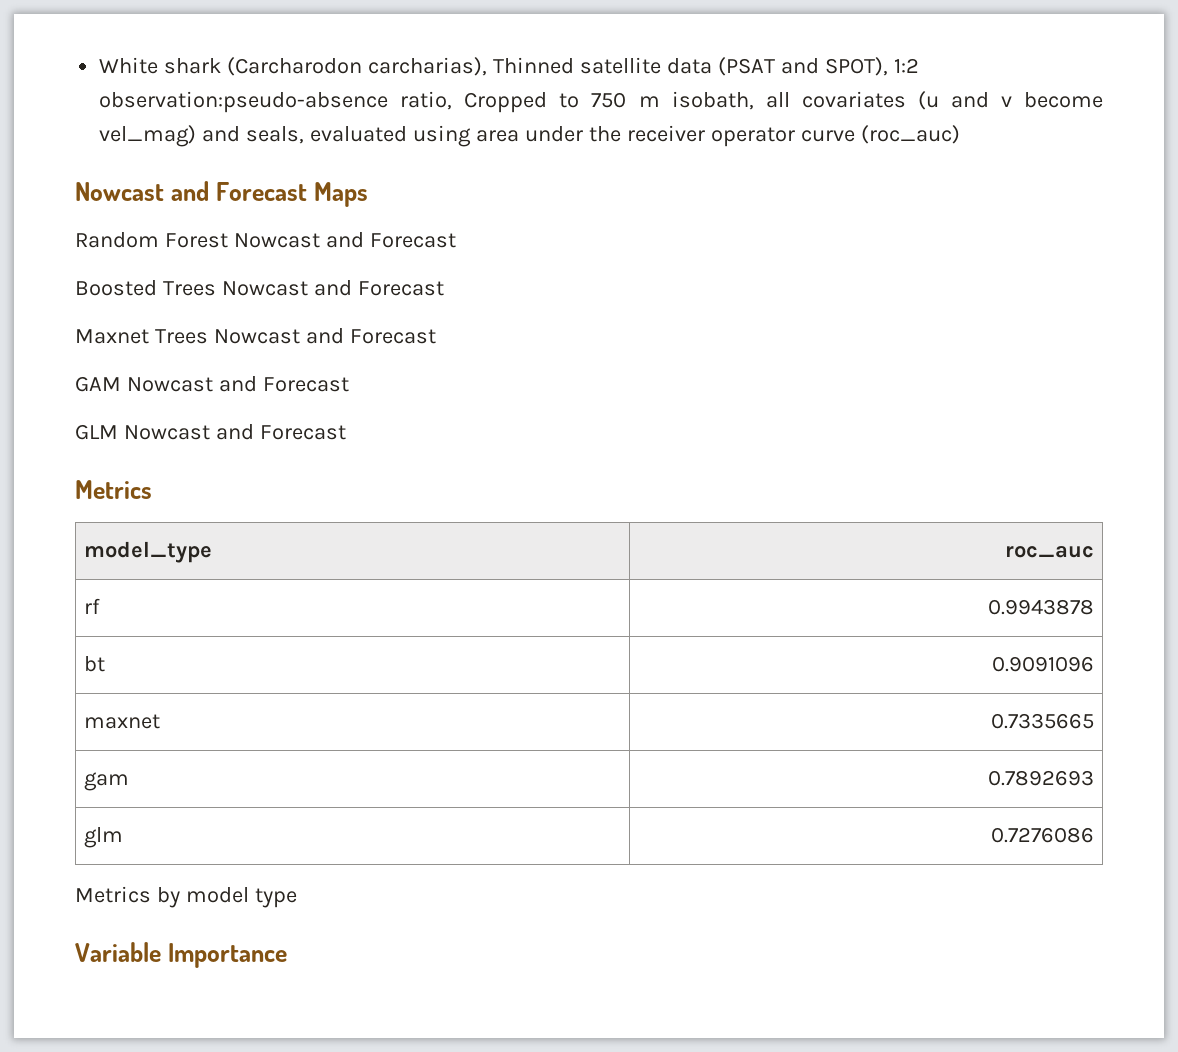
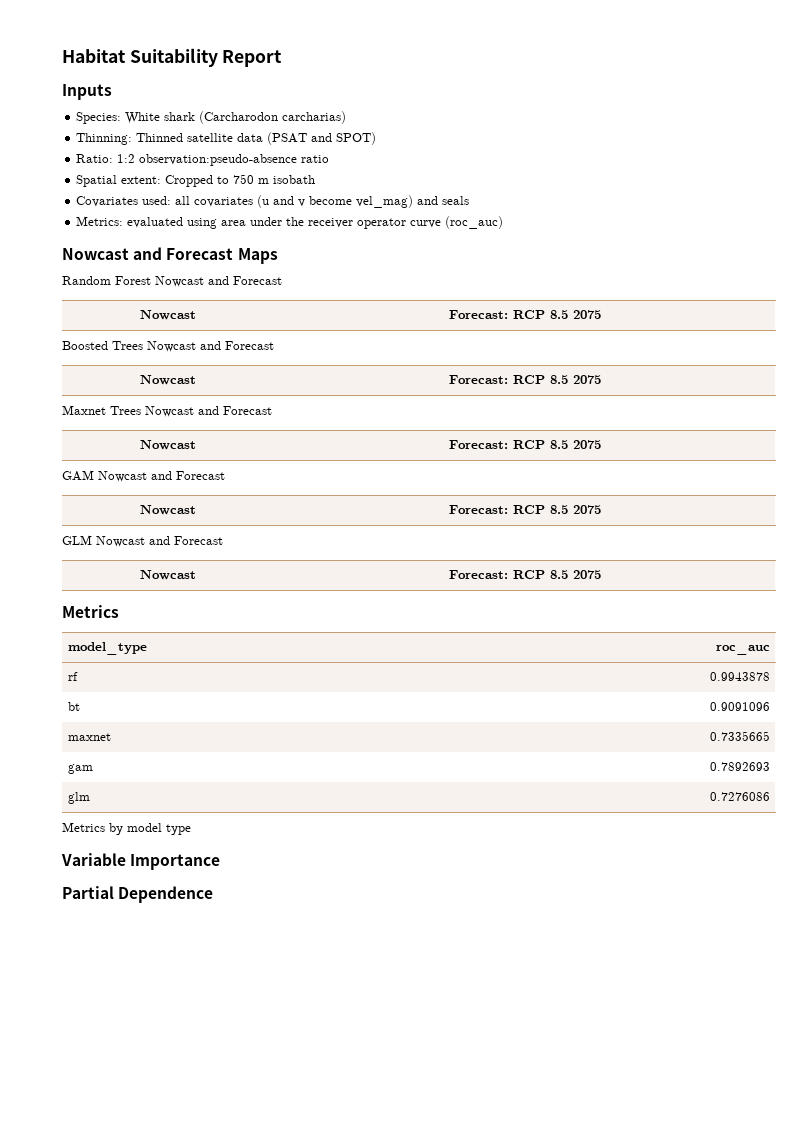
- White shark (Carcharodon carcharias), Thinned satellite data (PSAT and SPOT), 1:2 observation:pseudo-absence ratio, Cropped to 750 m isobath, all covariates (u and v become vel_mag) and seals, evaluated using area under the receiver operator curve (roc_auc)
+ Habitat Suitability Report
+ Inputs
+ Species: White shark (Carcharodon carcharias)
+ Thinning: Thinned satellite data (PSAT and SPOT)
+ Ratio: 1:2 observation:pseudo-absence ratio
+ Spatial extent: Cropped to 750 m isobath
+ Covariates used: all covariates (u and v become vel_mag) and seals
+ Metrics: evaluated using area under the receiver operator curve (roc_auc)
  Random Forest Nowcast and Forecast
+ Nowcast | Forecast: RCP 8.5 2075
  Boosted Trees Nowcast and Forecast
+ Nowcast | Forecast: RCP 8.5 2075
  Maxnet Trees Nowcast and Forecast
+ Nowcast | Forecast: RCP 8.5 2075
  GAM Nowcast and Forecast
+ Nowcast | Forecast: RCP 8.5 2075
  GLM Nowcast and Forecast
+ Nowcast | Forecast: RCP 8.5 2075
+ Partial Dependence

